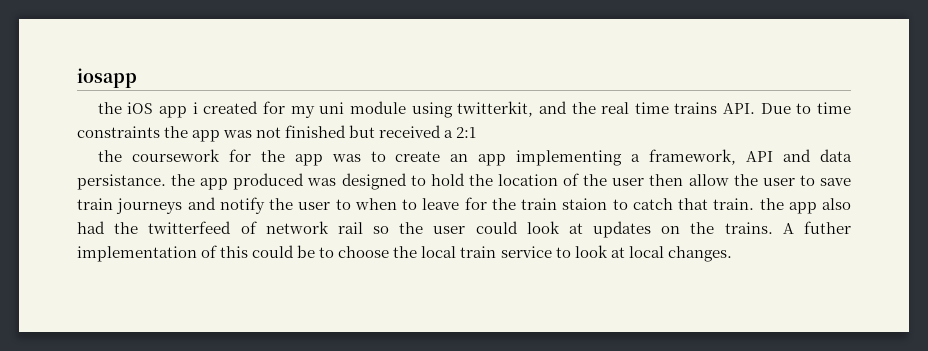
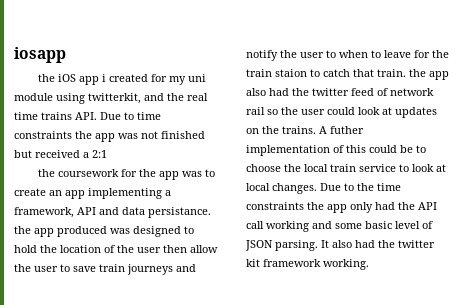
- the coursework for the app was to create an app implementing a framework, API and data persistance. the app produced was designed to hold the location of the user then allow the user to save train journeys and notify the user to when to leave for the train staion to catch that train. the app also had the twitterfeed of network rail so the user could look at updates on the trains.
+ the coursework for the app was to create an app implementing a framework, API and data persistance. the app produced was designed to hold the location of the user then allow the user to save train journeys and notify the user to when to leave for the train staion to catch that train. the app also had the twitter feed of network rail so the user could look at updates on the trains.
+ Due to the time constraints the app only had the API call working and some basic level of JSON parsing. It also had the twitter kit framework working.

